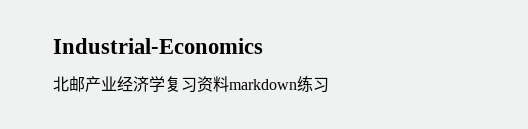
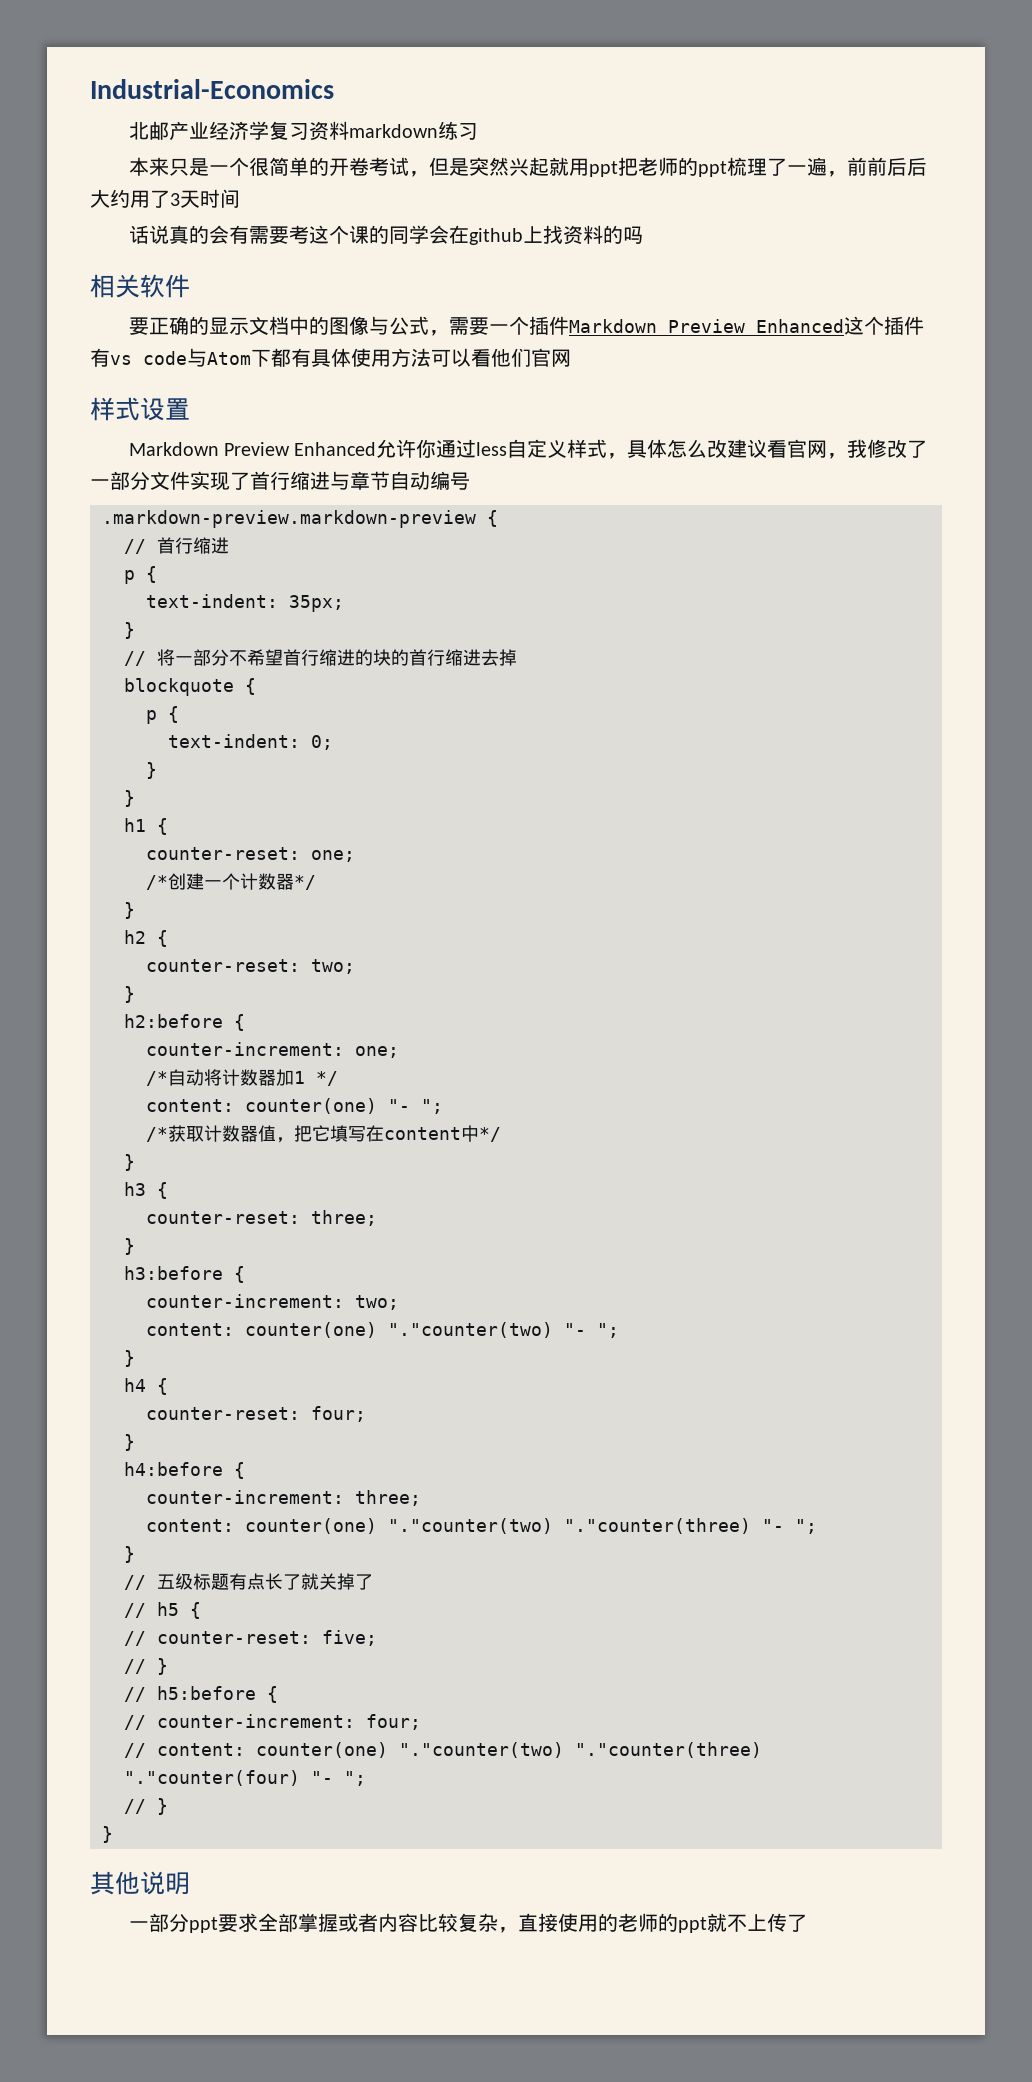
+ 本来只是一个很简单的开卷考试，但是突然兴起就用ppt把老师的ppt梳理了一遍，前前后后大约用了3天时间
+ 话说真的会有需要考这个课的同学会在github上找资料的吗
+ 相关软件
+ 要正确的显示文档中的图像与公式，需要一个插件Markdown Preview Enhanced这个插件有vs code与Atom下都有具体使用方法可以看他们官网
+ 样式设置
+ Markdown Preview Enhanced允许你通过less自定义样式，具体怎么改建议看官网，我修改了一部分文件实现了首行缩进与章节自动编号
+ .markdown-preview.markdown-preview {
+ // 首行缩进
+ p {
+ text-indent: 35px;
+ }
+ // 将一部分不希望首行缩进的块的首行缩进去掉
+ blockquote {
+ p {
+ text-indent: 0;
+ }
+ }
+ h1 {
+ counter-reset: one;
+ /*创建一个计数器*/
+ }
+ h2 {
+ counter-reset: two;
+ }
+ h2:before {
+ counter-increment: one;
+ /*自动将计数器加1 */
+ content: counter(one) "- ";
+ /*获取计数器值，把它填写在content中*/
+ }
+ h3 {
+ counter-reset: three;
+ }
+ h3:before {
+ counter-increment: two;
+ content: counter(one) "."counter(two) "- ";
+ }
+ h4 {
+ counter-reset: four;
+ }
+ h4:before {
+ counter-increment: three;
+ content: counter(one) "."counter(two) "."counter(three) "- ";
+ }
+ // 五级标题有点长了就关掉了
+ // h5 {
+ // counter-reset: five;
+ // }
+ // h5:before {
+ // counter-increment: four;
+ // content: counter(one) "."counter(two) "."counter(three) "."counter(four) "- ";
+ // }
+ }
+ 其他说明
+ 一部分ppt要求全部掌握或者内容比较复杂，直接使用的老师的ppt就不上传了

